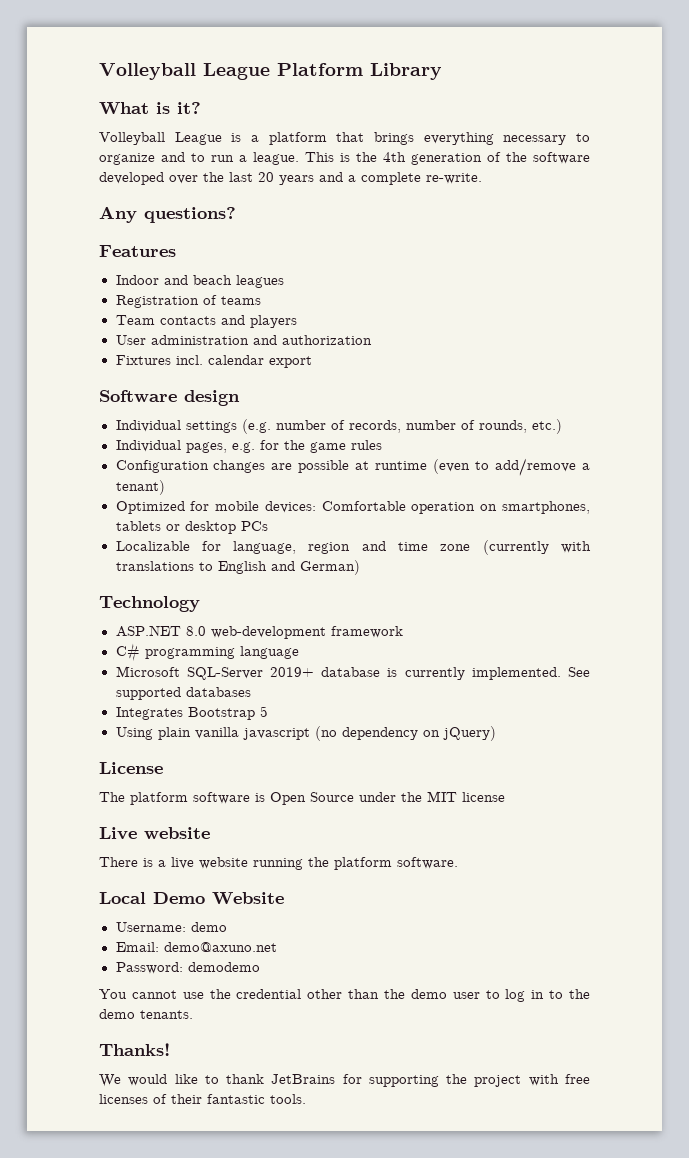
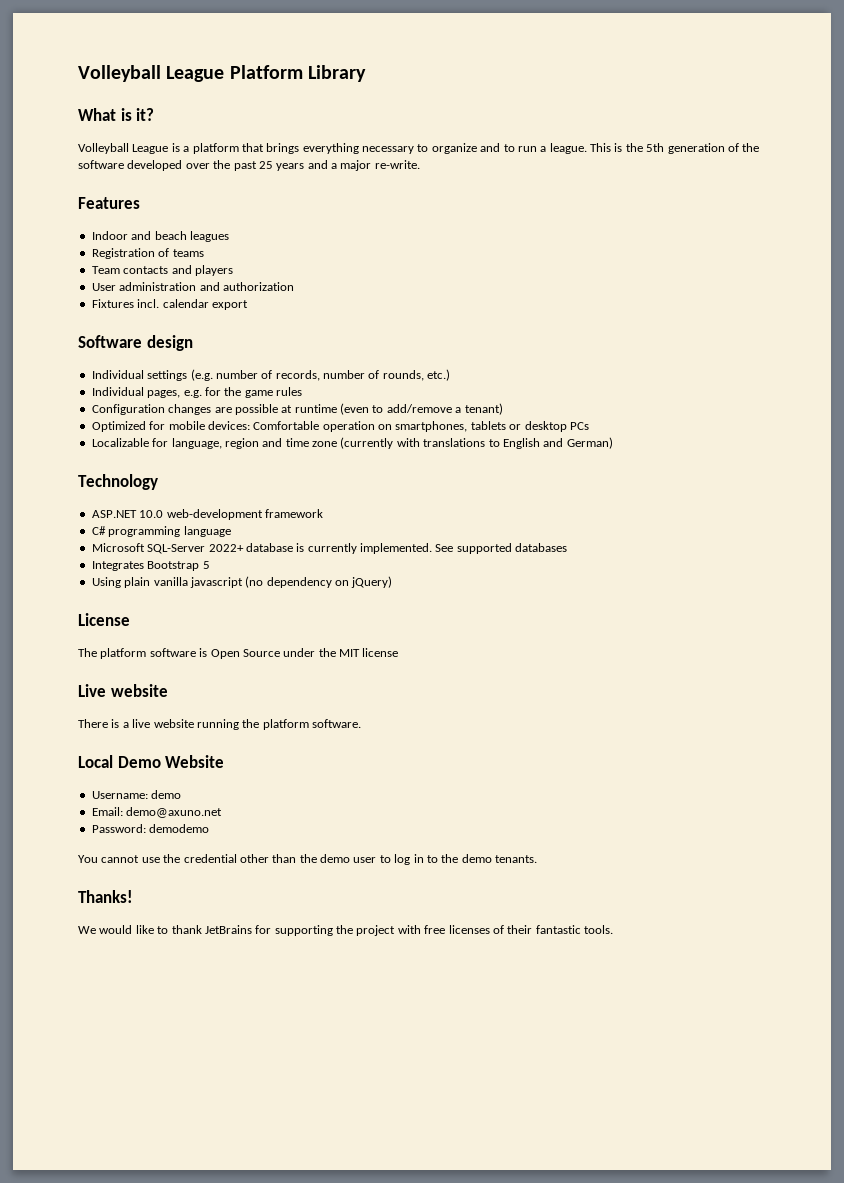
- This is the 4th generation of the software developed over the last 20 years and a complete re-write.
+ This is the 5th generation of the software developed over the past 25 years and a major re-write.
- Any questions?
- ASP.NET 8.0 web-development framework
+ ASP.NET 10.0 web-development framework
- Microsoft SQL-Server 2019+ database is currently implemented.
+ Microsoft SQL-Server 2022+ database is currently implemented.

